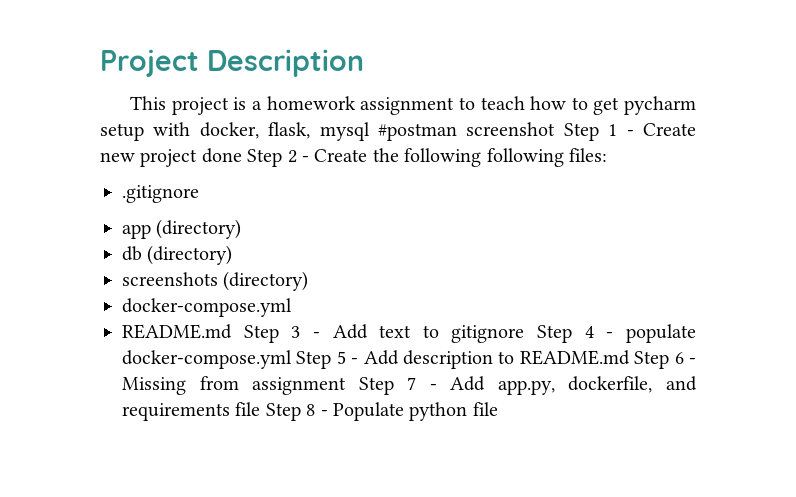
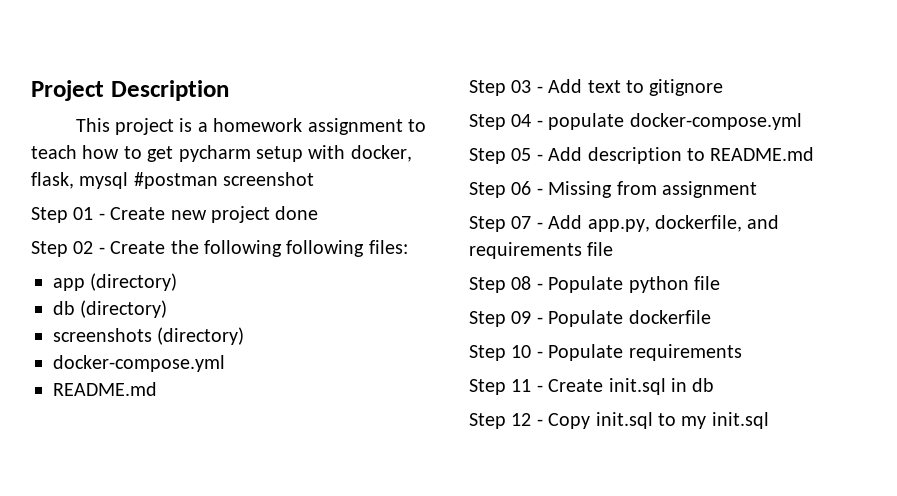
- This project is a homework assignment to teach how to get pycharm setup with docker, flask, mysql #postman screenshot Step 1 - Create new project done Step 2 - Create the following following files:
+ This project is a homework assignment to teach how to get pycharm setup with docker, flask, mysql #postman screenshot
+ Step 01 - Create new project done
+ Step 02 - Create the following following files:
- .gitignore
  screenshots (directory)
  docker-compose.yml
- README.md Step 3 - Add text to gitignore Step 4 - populate docker-compose.yml Step 5 - Add description to README.md Step 6 - Missing from assignment Step 7 - Add app.py, dockerfile, and requirements file Step 8 - Populate python file
+ README.md
+ Step 03 - Add text to gitignore
+ Step 04 - populate docker-compose.yml
+ Step 05 - Add description to README.md
+ Step 06 - Missing from assignment
+ Step 07 - Add app.py, dockerfile, and requirements file
+ Step 08 - Populate python file
+ Step 09 - Populate dockerfile
+ Step 10 - Populate requirements
+ Step 11 - Create init.sql in db
+ Step 12 - Copy init.sql to my init.sql

